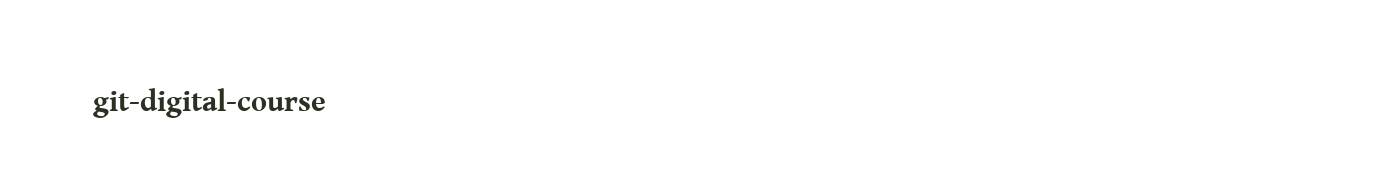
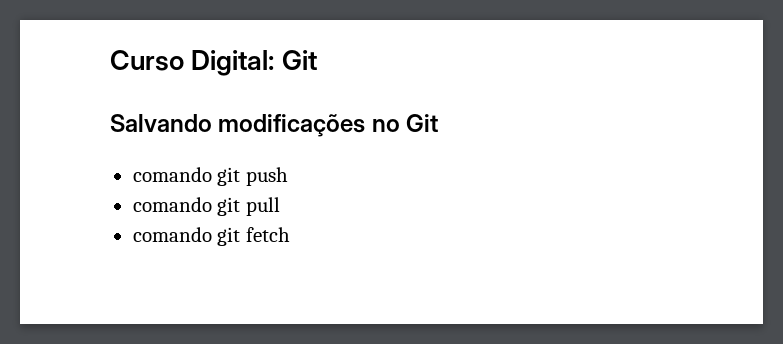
- git-digital-course
+ Curso Digital: Git
+ Salvando modificações no Git
+ comando git push
+ comando git pull
+ comando git fetch

